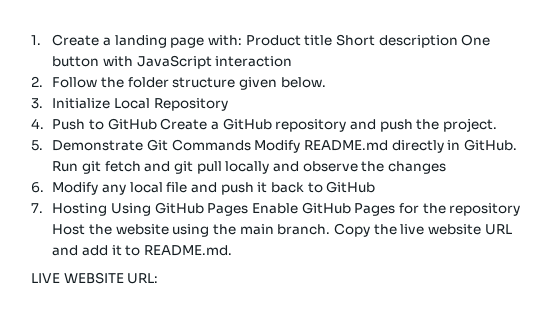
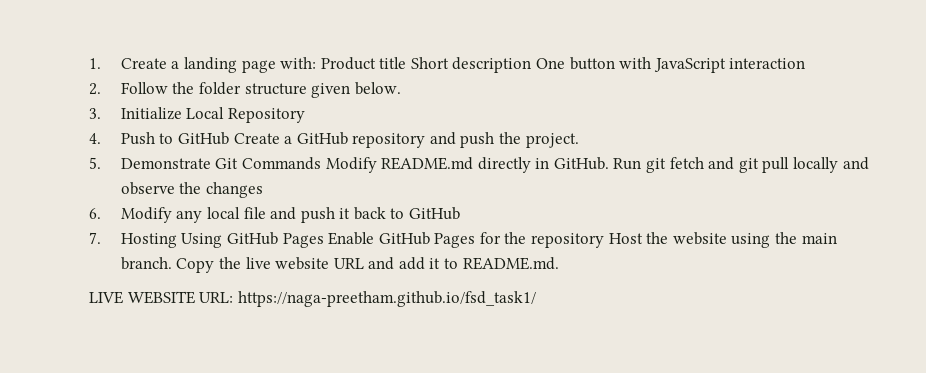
- LIVE WEBSITE URL:
+ LIVE WEBSITE URL: https://naga-preetham.github.io/fsd_task1/

